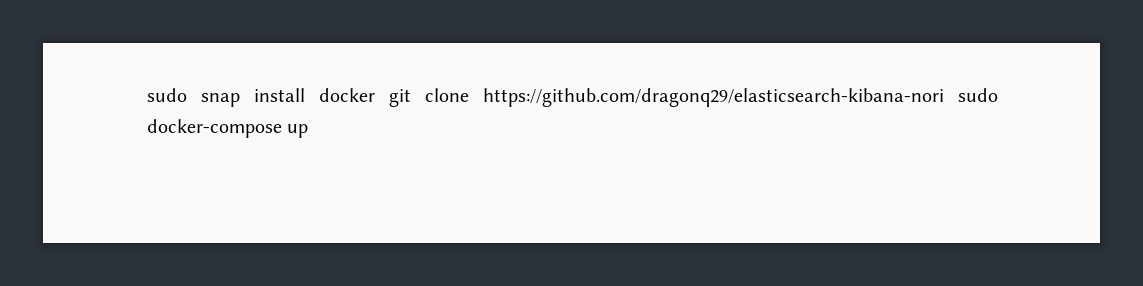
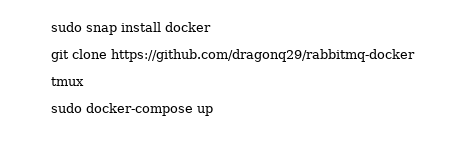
- sudo snap install docker git clone https://github.com/dragonq29/elasticsearch-kibana-nori sudo docker-compose up
+ sudo snap install docker
+ git clone https://github.com/dragonq29/rabbitmq-docker
+ tmux
+ sudo docker-compose up

